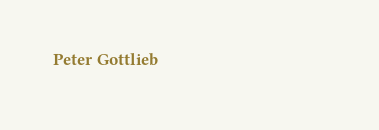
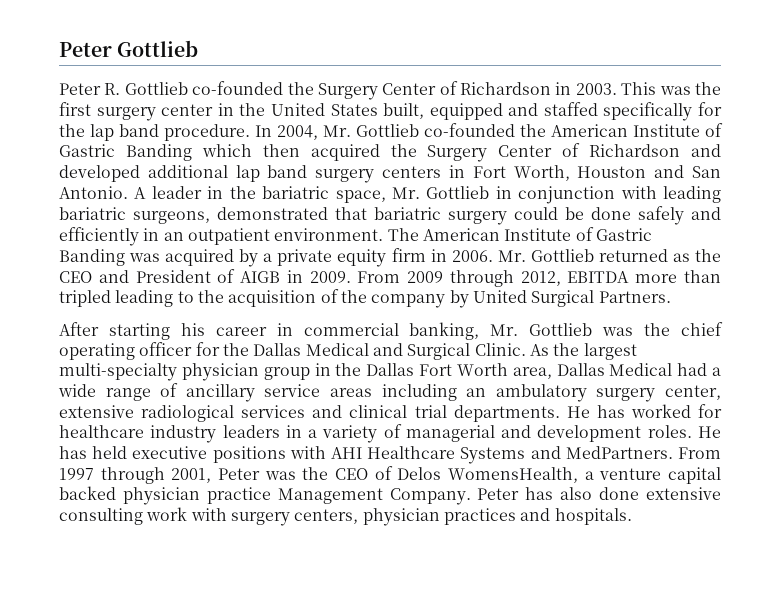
+ Peter R. Gottlieb co-founded the Surgery Center of Richardson in 2003. This was the first surgery center in the United States built, equipped and staffed specifically for the lap band procedure. In 2004, Mr. Gottlieb co-founded the American Institute of Gastric Banding which then acquired the Surgery Center of Richardson and developed additional lap band surgery centers in Fort Worth, Houston and San Antonio. A leader in the bariatric space, Mr. Gottlieb in conjunction with leading bariatric surgeons, demonstrated that bariatric surgery could be done safely and efficiently in an outpatient environment. The American Institute of Gastric Banding was acquired by a private equity firm in 2006. Mr. Gottlieb returned as the CEO and President of AIGB in 2009. From 2009 through 2012, EBITDA more than tripled leading to the acquisition of the company by United Surgical Partners.
+ After starting his career in commercial banking, Mr. Gottlieb was the chief operating officer for the Dallas Medical and Surgical Clinic. As the largest multi-specialty physician group in the Dallas Fort Worth area, Dallas Medical had a wide range of ancillary service areas including an ambulatory surgery center, extensive radiological services and clinical trial departments. He has worked for healthcare industry leaders in a variety of managerial and development roles. He has held executive positions with AHI Healthcare Systems and MedPartners. From 1997 through 2001, Peter was the CEO of Delos WomensHealth, a venture capital backed physician practice Management Company. Peter has also done extensive consulting work with surgery centers, physician practices and hospitals.

